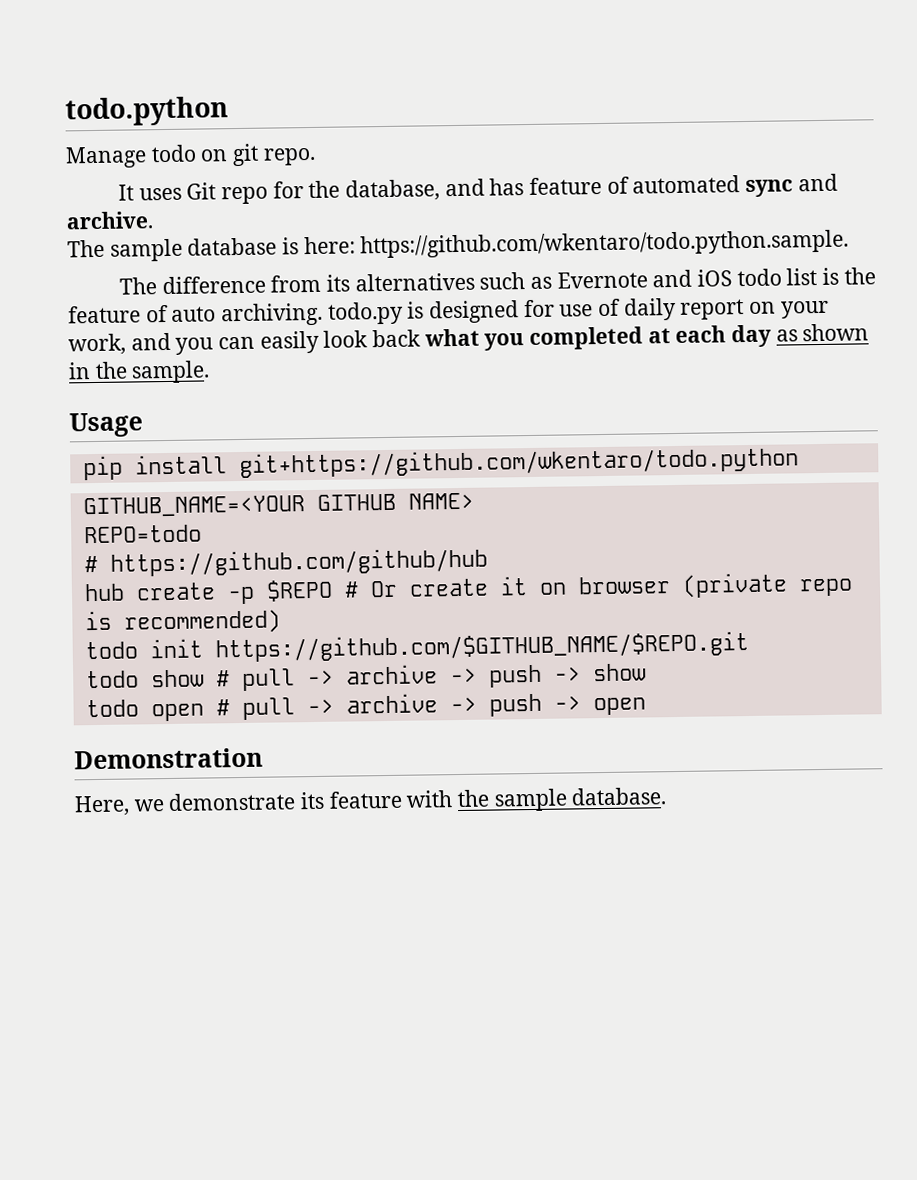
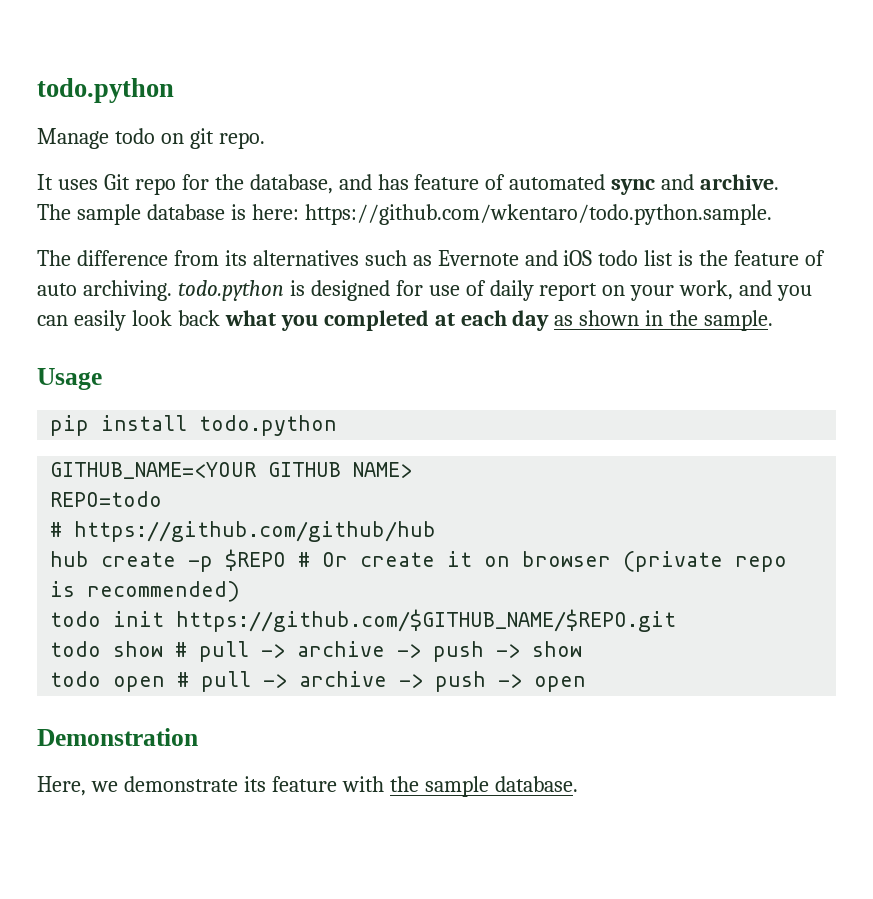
- The difference from its alternatives such as Evernote and iOS todo list is the feature of auto archiving. todo.py is designed for use of daily report on your work, and you can easily look back what you completed at each day as shown in the sample.
+ The difference from its alternatives such as Evernote and iOS todo list is the feature of auto archiving. todo.python is designed for use of daily report on your work, and you can easily look back what you completed at each day as shown in the sample.
- pip install git+https://github.com/wkentaro/todo.python
+ pip install todo.python

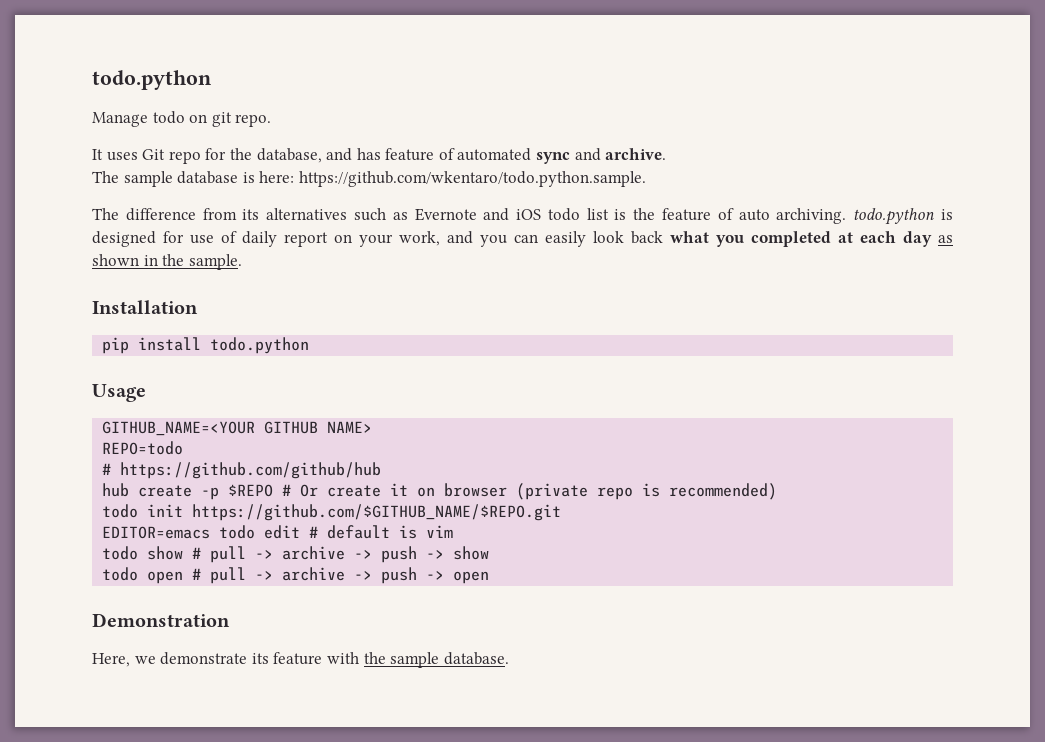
- Usage
+ Installation
+ Usage
+ EDITOR=emacs todo edit # default is vim

